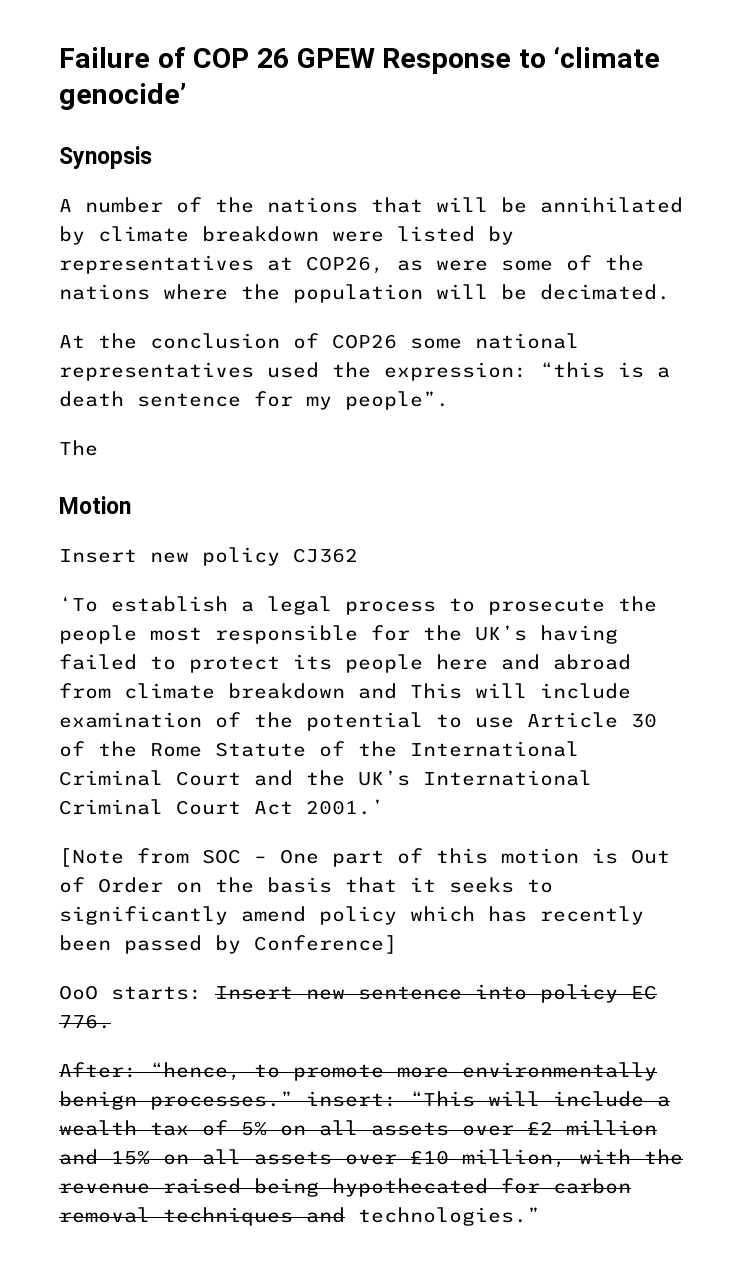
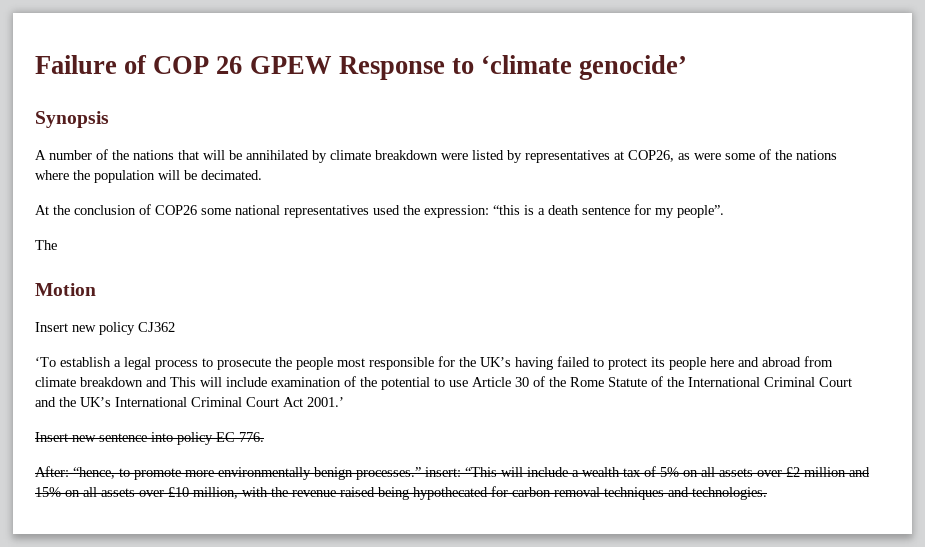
- [Note from SOC – One part of this motion is Out of Order on the basis that it seeks to significantly amend policy which has recently been passed by Conference]
- OoO starts: Insert new sentence into policy EC 776.
+ Insert new sentence into policy EC 776.
- After: “hence, to promote more environmentally benign processes.” insert: “This will include a wealth tax of 5% on all assets over £2 million and 15% on all assets over £10 million, with the revenue raised being hypothecated for carbon removal techniques and technologies.”
+ After: “hence, to promote more environmentally benign processes.” insert: “This will include a wealth tax of 5% on all assets over £2 million and 15% on all assets over £10 million, with the revenue raised being hypothecated for carbon removal techniques and technologies.

